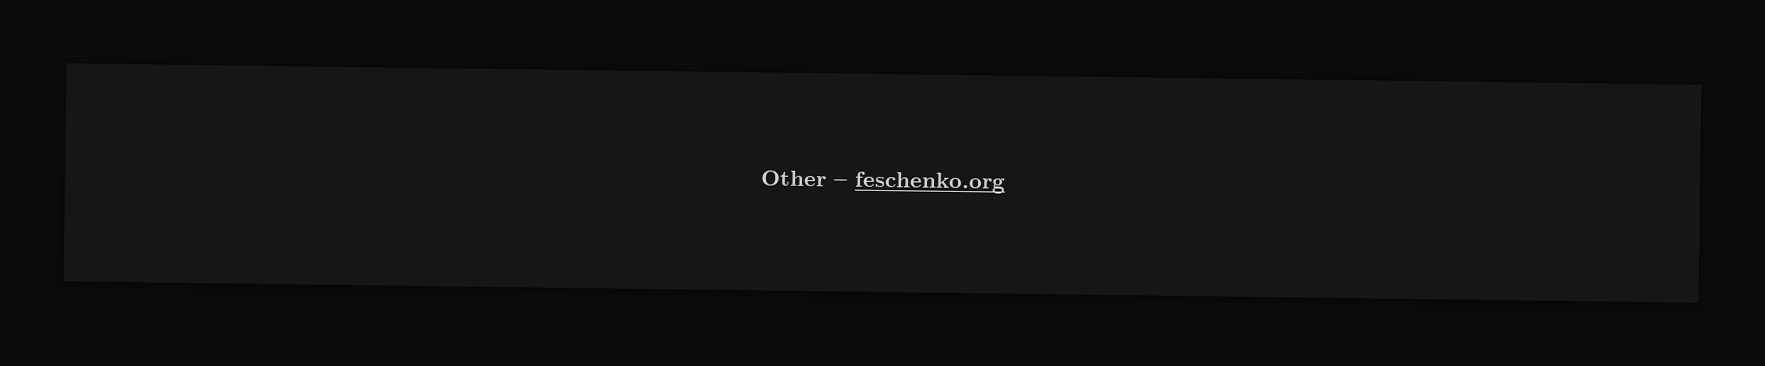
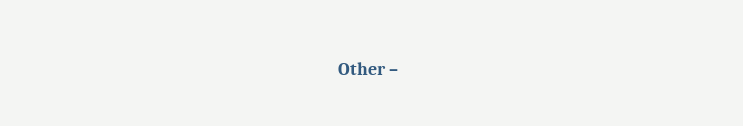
- Other – feschenko.org
+ Other –

